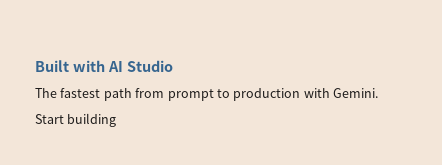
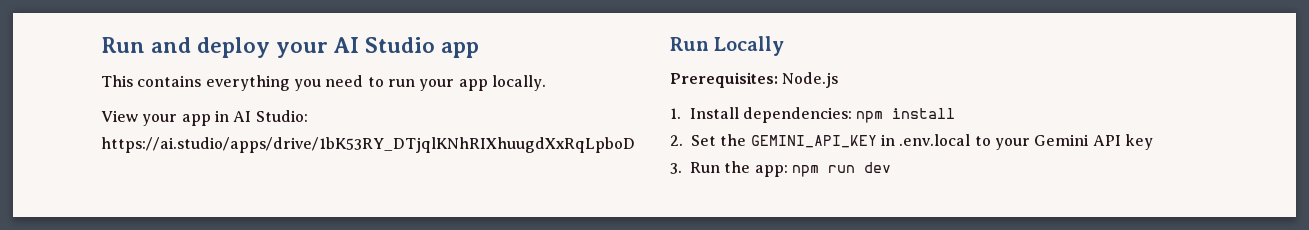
- Built with AI Studio
- The fastest path from prompt to production with Gemini.
- Start building
+ Run and deploy your AI Studio app
+ This contains everything you need to run your app locally.
+ View your app in AI Studio: https://ai.studio/apps/drive/1bK53RY_DTjqlKNhRIXhuugdXxRqLpboD
+ Run Locally
+ Prerequisites: Node.js
+ 1. Install dependencies: npm install
+ 2. Set the GEMINI_API_KEY in .env.local to your Gemini API key
+ 3. Run the app: npm run dev

